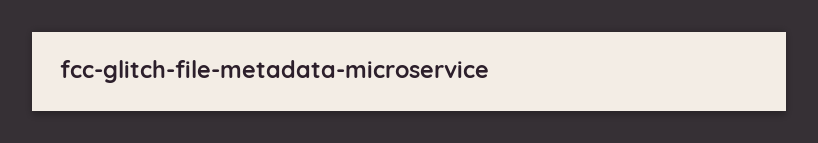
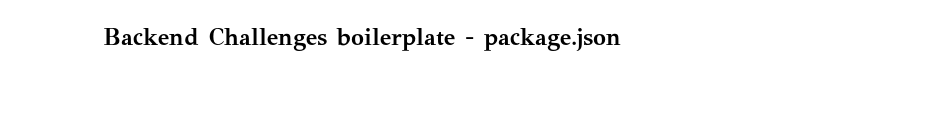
- fcc-glitch-file-metadata-microservice
+ Backend Challenges boilerplate - package.json

